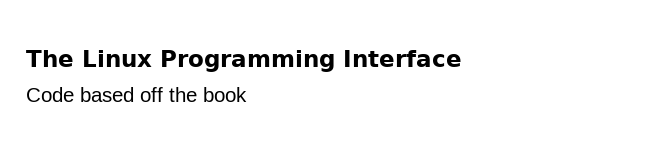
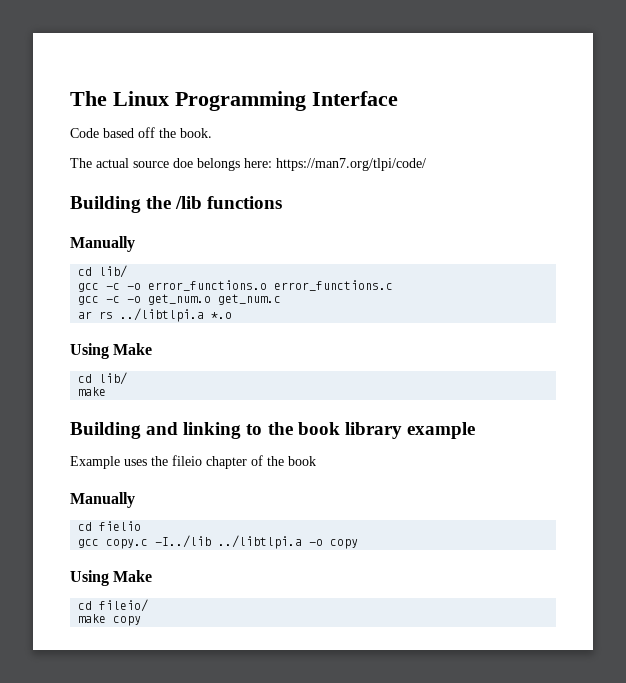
- Code based off the book
+ Code based off the book.
+ The actual source doe belongs here: https://man7.org/tlpi/code/
+ Building the /lib functions
+ Manually
+ cd lib/
+ gcc -c -o error_functions.o error_functions.c
+ gcc -c -o get_num.o get_num.c
+ ar rs ../libtlpi.a *.o
+ Using Make
+ cd lib/
+ make
+ Building and linking to the book library example
+ Example uses the fileio chapter of the book
+ Manually
+ cd fielio
+ gcc copy.c -I../lib ../libtlpi.a -o copy
+ Using Make
+ cd fileio/
+ make copy

